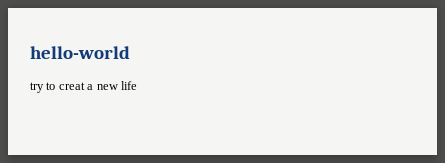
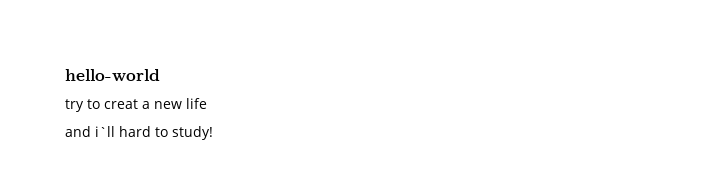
+ and i`ll hard to study!

